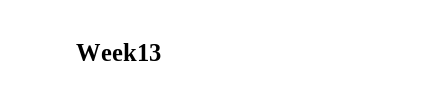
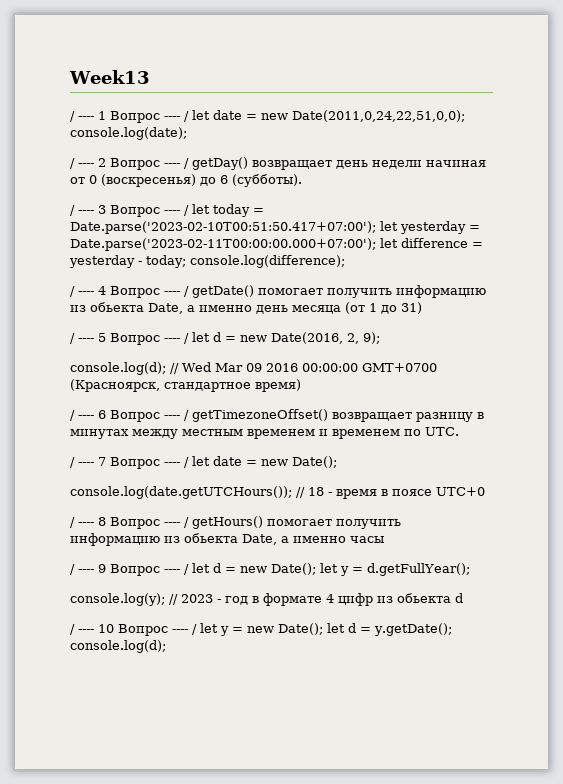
+ / ---- 1 Вопрос ---- / let date = new Date(2011,0,24,22,51,0,0); console.log(date);
+ / ---- 2 Вопрос ---- / getDay() возвращает день недели начиная от 0 (воскресенья) до 6 (субботы).
+ / ---- 3 Вопрос ---- / let today = Date.parse('2023-02-10T00:51:50.417+07:00'); let yesterday = Date.parse('2023-02-11T00:00:00.000+07:00'); let difference = yesterday - today; console.log(difference);
+ / ---- 4 Вопрос ---- / getDate() помогает получить информацию из обьекта Date, а именно день месяца (от 1 до 31)
+ / ---- 5 Вопрос ---- / let d = new Date(2016, 2, 9);
+ console.log(d); // Wed Mar 09 2016 00:00:00 GMT+0700 (Красноярск, стандартное время)
+ / ---- 6 Вопрос ---- / getTimezoneOffset() возвращает разницу в минутах между местным временем и временем по UTC.
+ / ---- 7 Вопрос ---- / let date = new Date();
+ console.log(date.getUTCHours()); // 18 - время в поясе UTC+0
+ / ---- 8 Вопрос ---- / getHours() помогает получить информацию из обьекта Date, а именно часы
+ / ---- 9 Вопрос ---- / let d = new Date(); let y = d.getFullYear();
+ console.log(y); // 2023 - год в формате 4 цифр из обьекта d
+ / ---- 10 Вопрос ---- / let y = new Date(); let d = y.getDate(); console.log(d);

